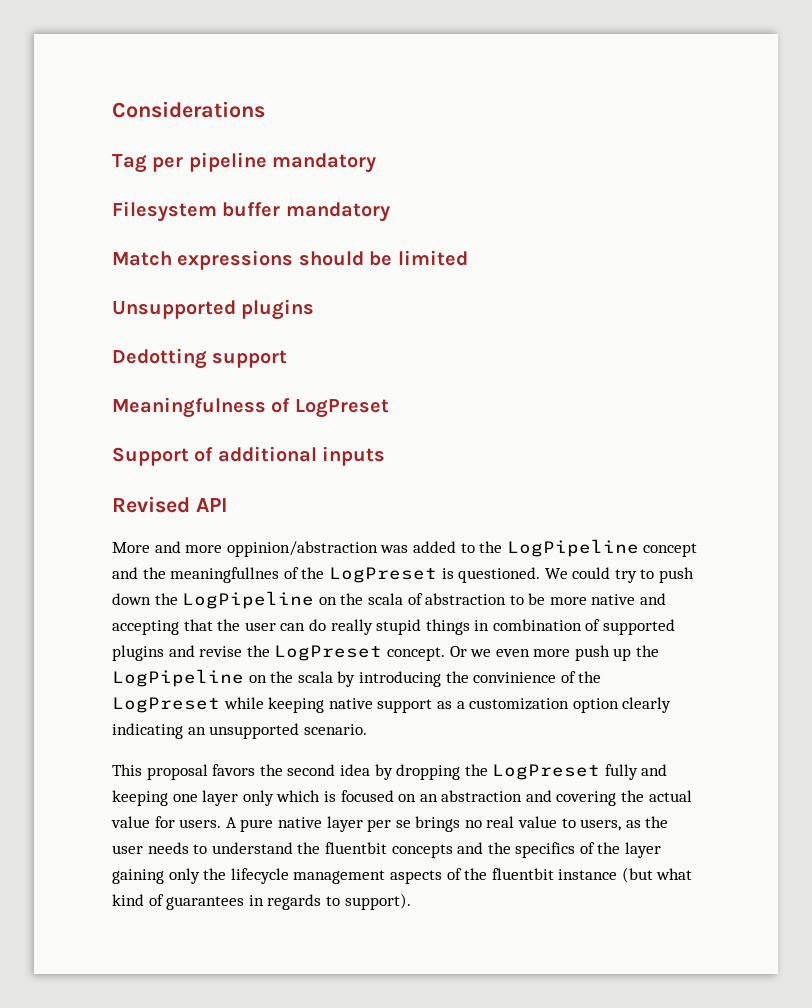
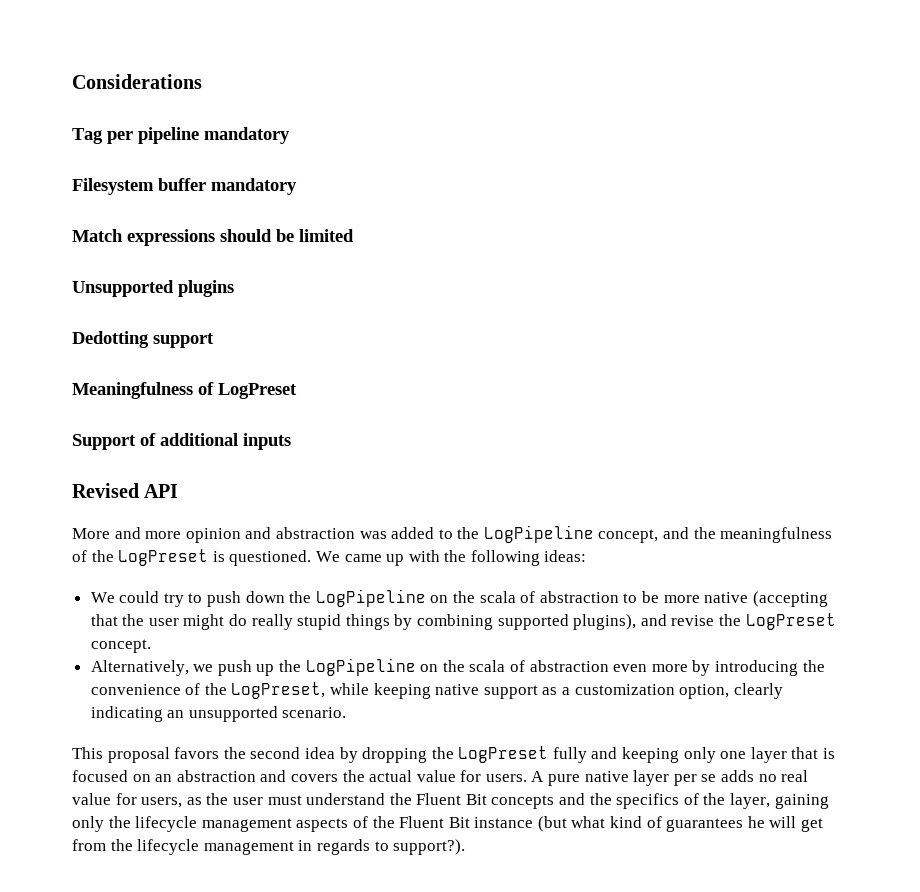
- More and more oppinion/abstraction was added to the LogPipeline concept and the meaningfullnes of the LogPreset is questioned.
+ More and more opinion and abstraction was added to the LogPipeline concept, and the meaningfulness of the LogPreset is questioned.
- We could try to push down the LogPipeline on the scala of abstraction to be more native and accepting that the user can do really stupid things in combination of supported plugins and revise the LogPreset concept. Or we even more push up the LogPipeline on the scala by introducing the convinience of the LogPreset while keeping native support as a customization option clearly indicating an unsupported scenario.
+ We came up with the following ideas:
+ We could try to push down the LogPipeline on the scala of abstraction to be more native (accepting that the user might do really stupid things by combining supported plugins), and revise the LogPreset concept.
+ Alternatively, we push up the LogPipeline on the scala of abstraction even more by introducing the convenience of the LogPreset, while keeping native support as a customization option, clearly indicating an unsupported scenario.
- This proposal favors the second idea by dropping the LogPreset fully and keeping one layer only which is focused on an abstraction and covering the actual value for users.
+ This proposal favors the second idea by dropping the LogPreset fully and keeping only one layer that is focused on an abstraction and covers the actual value for users.
- A pure native layer per se brings no real value to users, as the user needs to understand the fluentbit concepts and the specifics of the layer gaining only the lifecycle management aspects of the fluentbit instance (but what kind of guarantees in regards to support).
+ A pure native layer per se adds no real value for users, as the user must understand the Fluent Bit concepts and the specifics of the layer, gaining only the lifecycle management aspects of the Fluent Bit instance (but what kind of guarantees he will get from the lifecycle management in regards to support?).

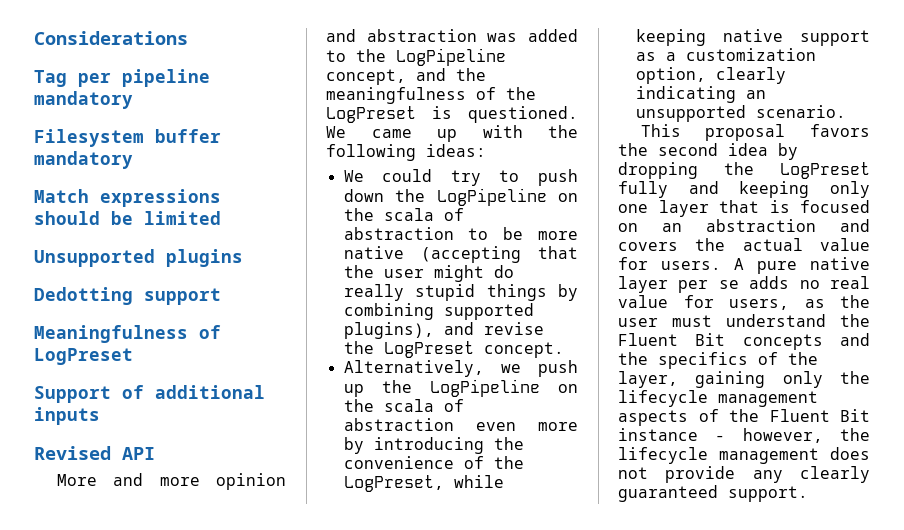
- A pure native layer per se adds no real value for users, as the user must understand the Fluent Bit concepts and the specifics of the layer, gaining only the lifecycle management aspects of the Fluent Bit instance (but what kind of guarantees he will get from the lifecycle management in regards to support?).
+ A pure native layer per se adds no real value for users, as the user must understand the Fluent Bit concepts and the specifics of the layer, gaining only the lifecycle management aspects of the Fluent Bit instance - however, the lifecycle management does not provide any clearly guaranteed support.

